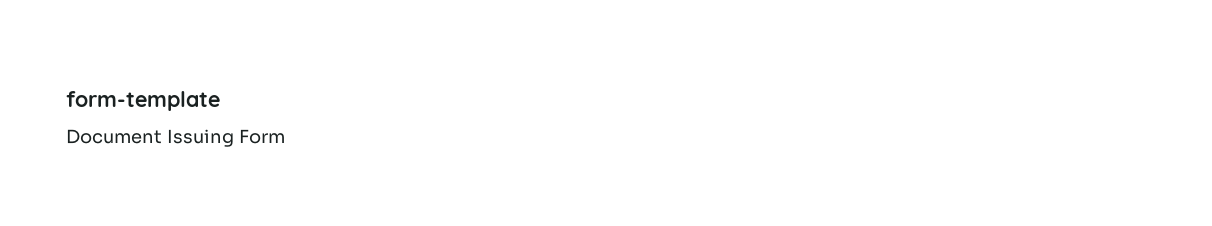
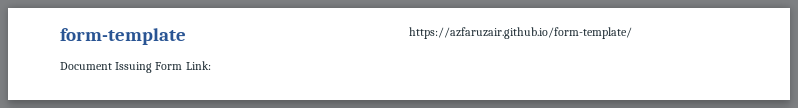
- Document Issuing Form
+ Document Issuing Form Link: https://azfaruzair.github.io/form-template/

